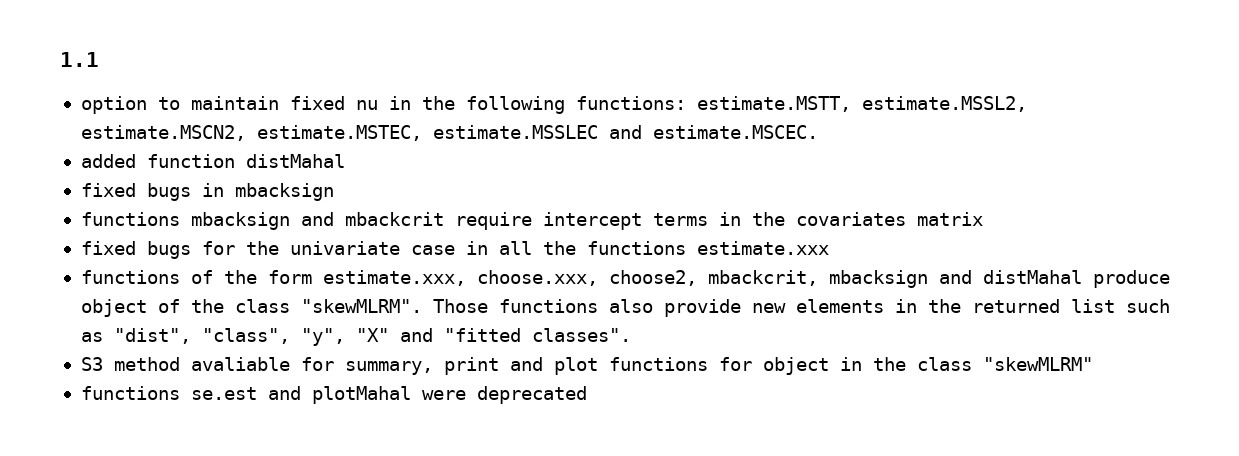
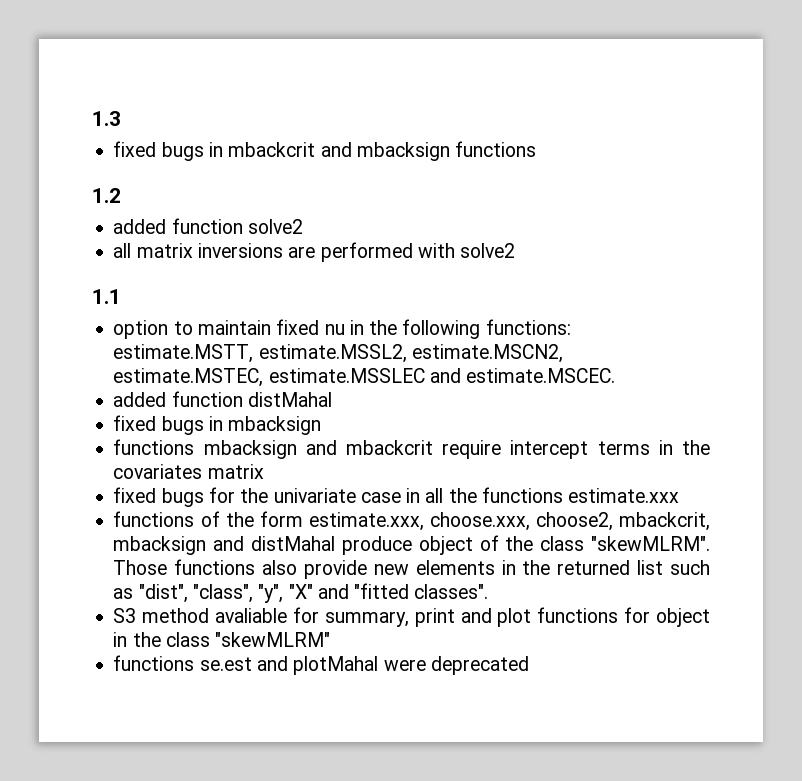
+ 1.3
+ fixed bugs in mbackcrit and mbacksign functions
+ 1.2
+ added function solve2
+ all matrix inversions are performed with solve2

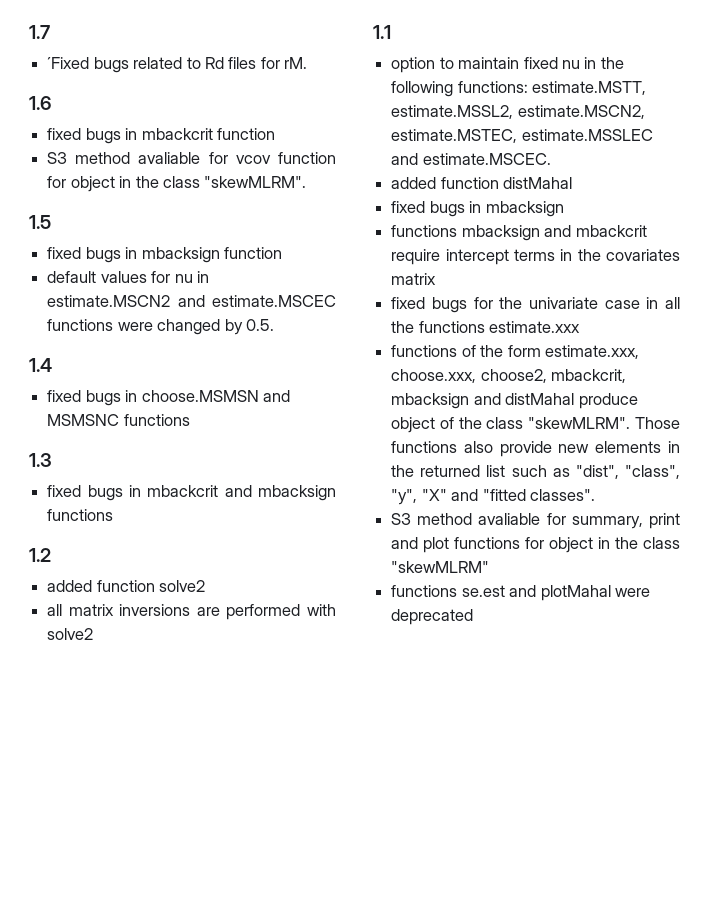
+ 1.7
+ ´Fixed bugs related to Rd files for rM.
+ 1.6
+ fixed bugs in mbackcrit function
+ S3 method avaliable for vcov function for object in the class "skewMLRM".
+ 1.5
+ fixed bugs in mbacksign function
+ default values for nu in estimate.MSCN2 and estimate.MSCEC functions were changed by 0.5.
+ 1.4
+ fixed bugs in choose.MSMSN and MSMSNC functions

